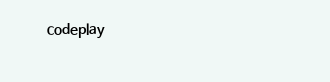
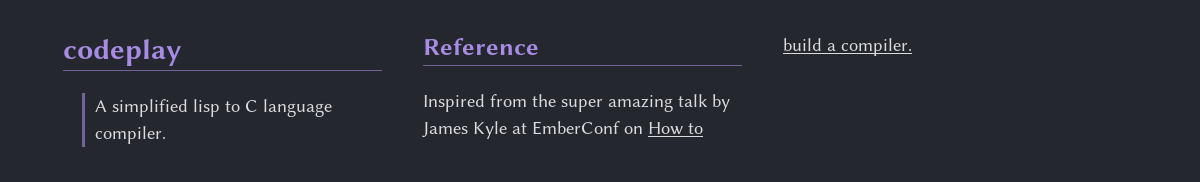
+ A simplified lisp to C language compiler.
+ Reference
+ Inspired from the super amazing talk by James Kyle at EmberConf on How to build a compiler.

